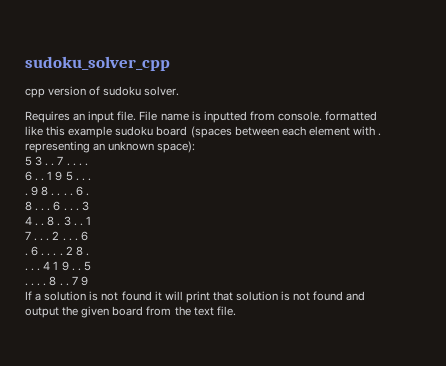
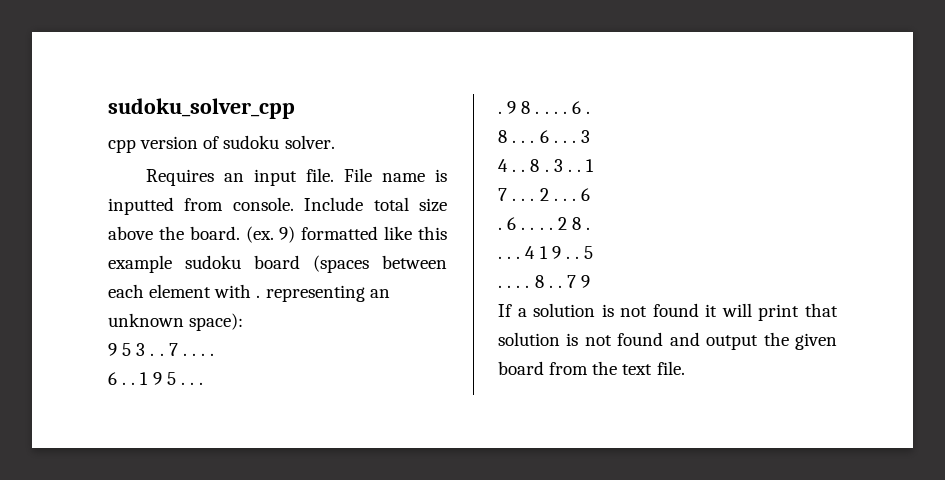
- File name is inputted from console. formatted like this example sudoku board (spaces between each element with . representing an unknown space):
+ File name is inputted from console. Include total size above the board. (ex. 9) formatted like this example sudoku board (spaces between each element with . representing an unknown space):
- 5 3 . .
+ 9 5 3 . .

